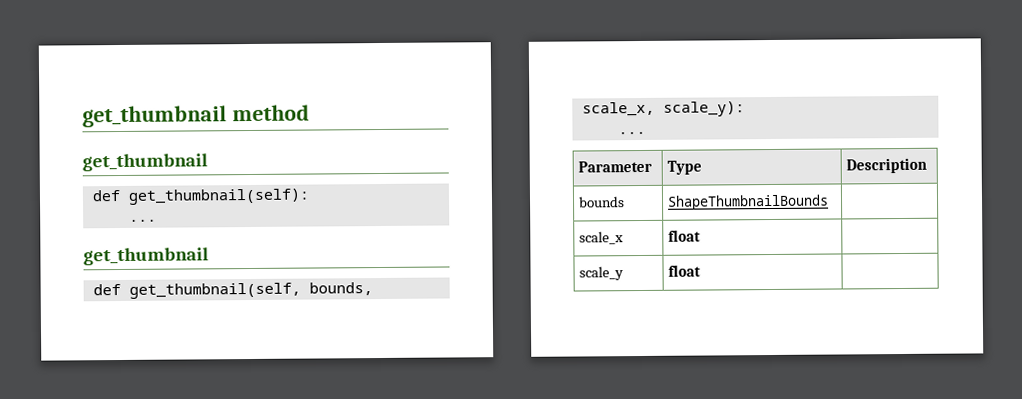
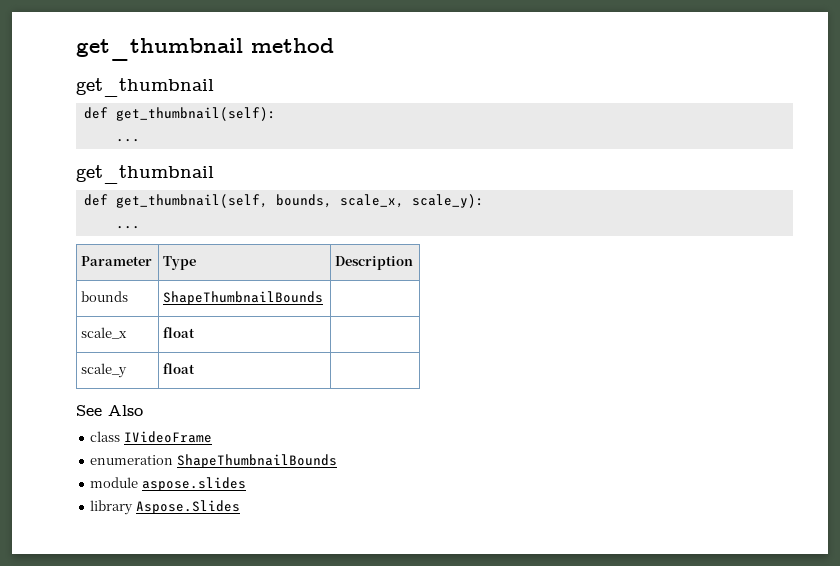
+ See Also
+ class IVideoFrame
+ enumeration ShapeThumbnailBounds
+ module aspose.slides
+ library Aspose.Slides

